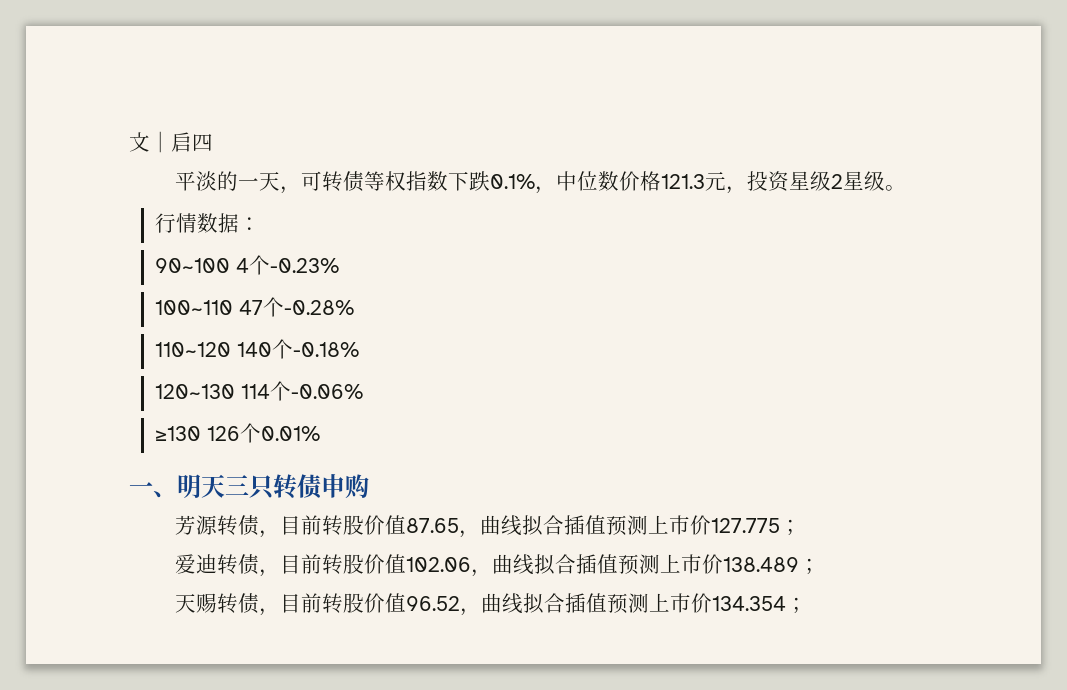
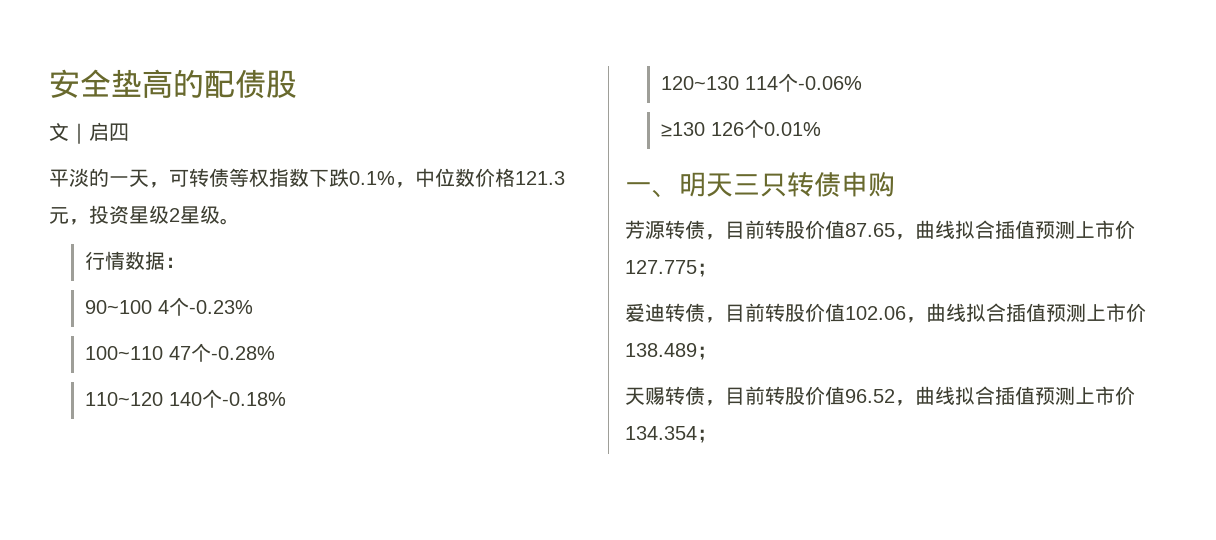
+ 安全垫高的配债股

